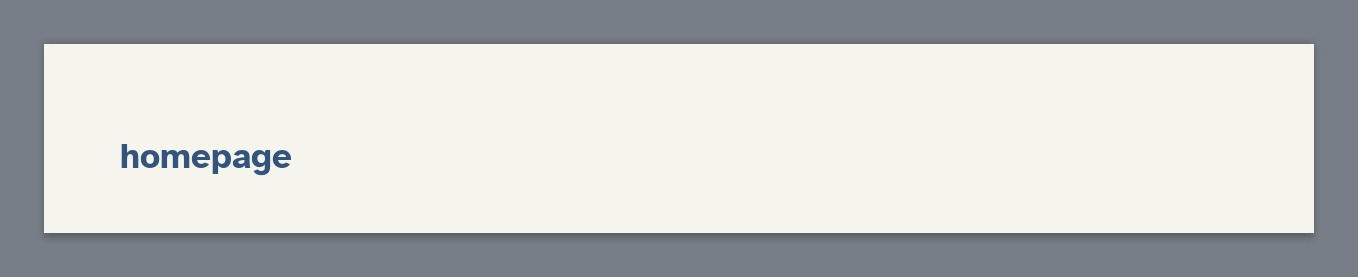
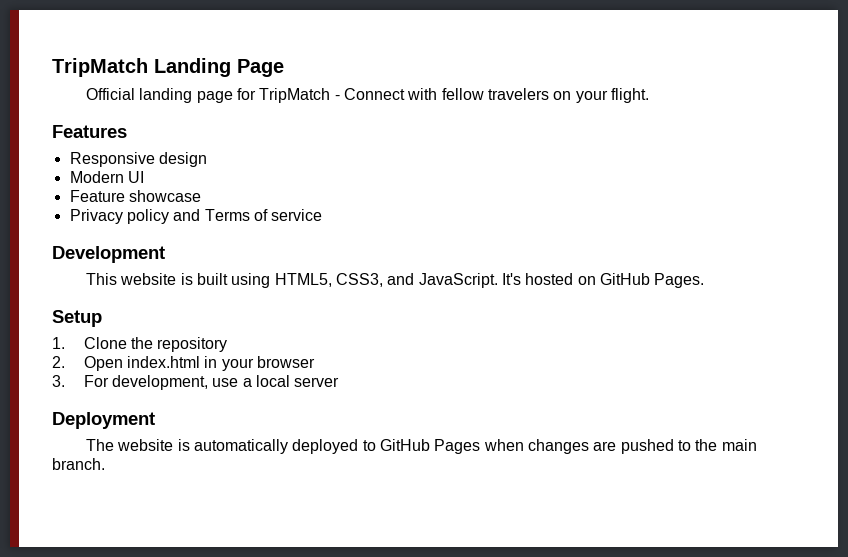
- homepage
+ TripMatch Landing Page
+ Official landing page for TripMatch - Connect with fellow travelers on your flight.
+ Features
+ Responsive design
+ Modern UI
+ Feature showcase
+ Privacy policy and Terms of service
+ Development
+ This website is built using HTML5, CSS3, and JavaScript. It's hosted on GitHub Pages.
+ Setup
+ 1. Clone the repository
+ 2. Open index.html in your browser
+ 3. For development, use a local server
+ Deployment
+ The website is automatically deployed to GitHub Pages when changes are pushed to the main branch.

